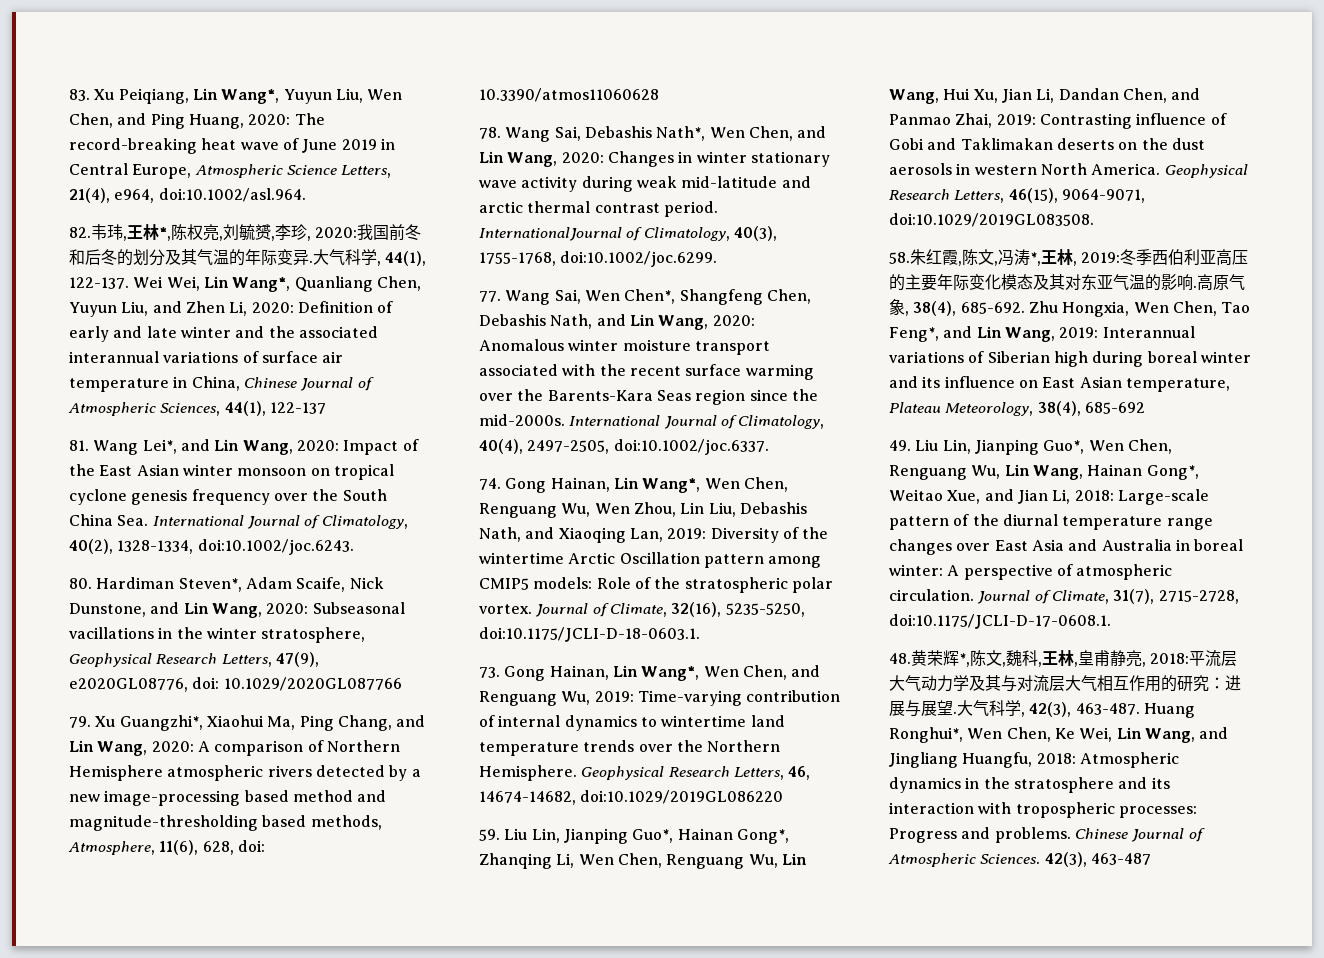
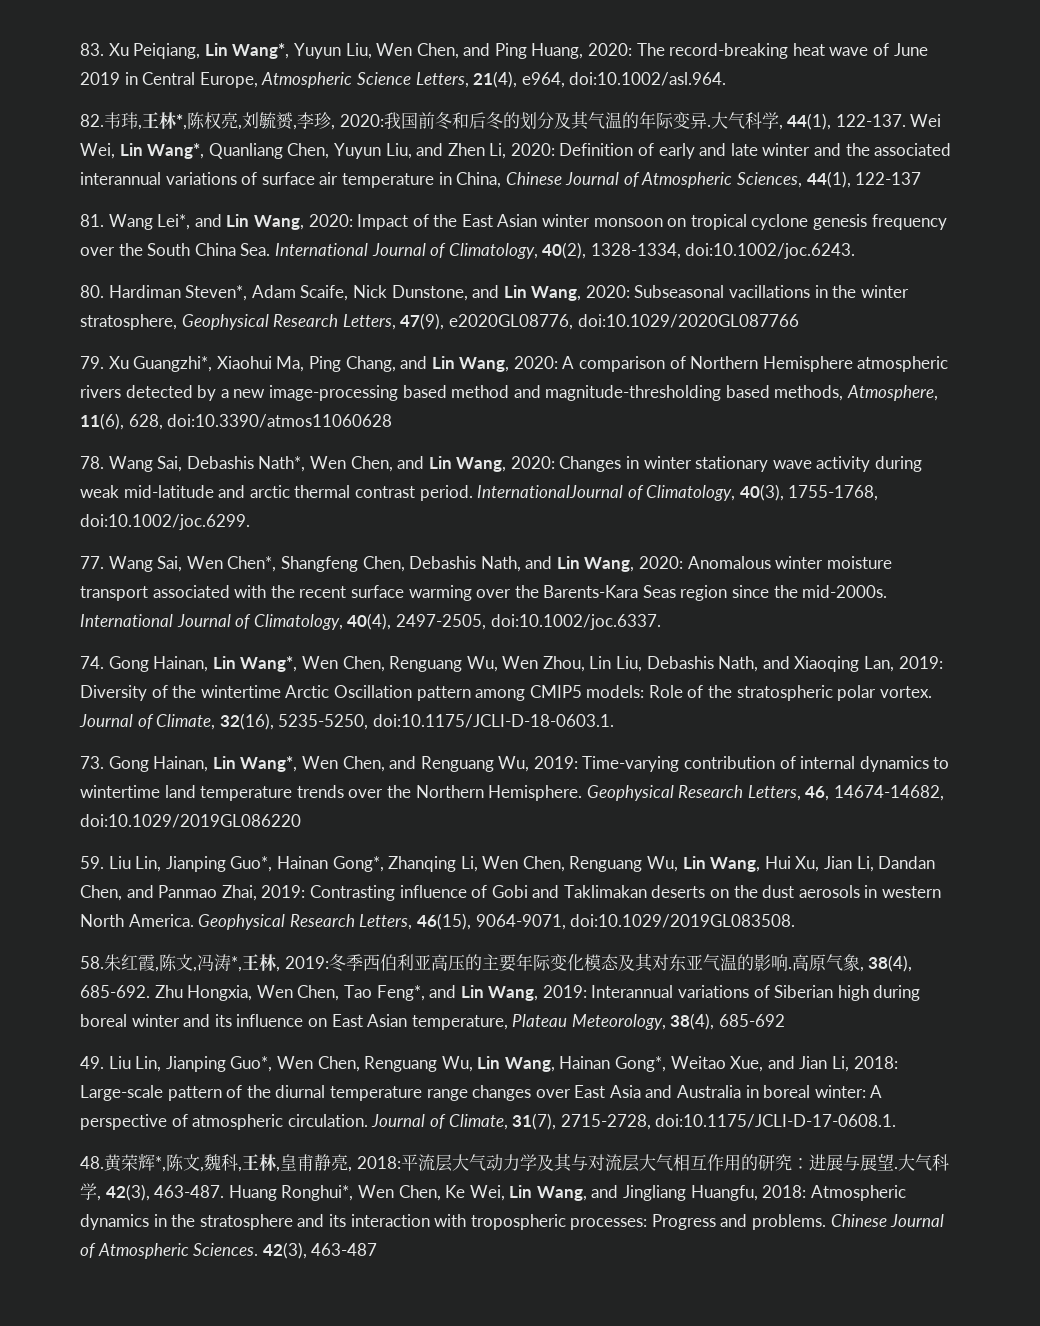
- 80. Hardiman Steven*, Adam Scaife, Nick Dunstone, and Lin Wang, 2020: Subseasonal vacillations in the winter stratosphere, Geophysical Research Letters, 47(9), e2020GL08776, doi: 10.1029/2020GL087766
+ 80. Hardiman Steven*, Adam Scaife, Nick Dunstone, and Lin Wang, 2020: Subseasonal vacillations in the winter stratosphere, Geophysical Research Letters, 47(9), e2020GL08776, doi:10.1029/2020GL087766
- 79. Xu Guangzhi*, Xiaohui Ma, Ping Chang, and Lin Wang, 2020: A comparison of Northern Hemisphere atmospheric rivers detected by a new image-processing based method and magnitude-thresholding based methods, Atmosphere, 11(6), 628, doi: 10.3390/atmos11060628
+ 79. Xu Guangzhi*, Xiaohui Ma, Ping Chang, and Lin Wang, 2020: A comparison of Northern Hemisphere atmospheric rivers detected by a new image-processing based method and magnitude-thresholding based methods, Atmosphere, 11(6), 628, doi:10.3390/atmos11060628

